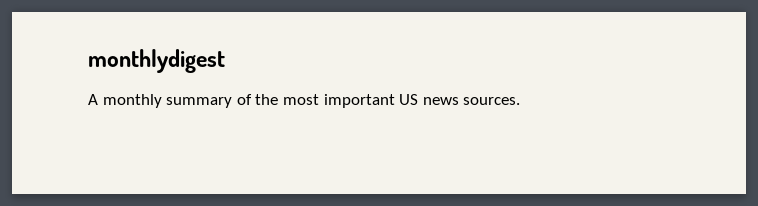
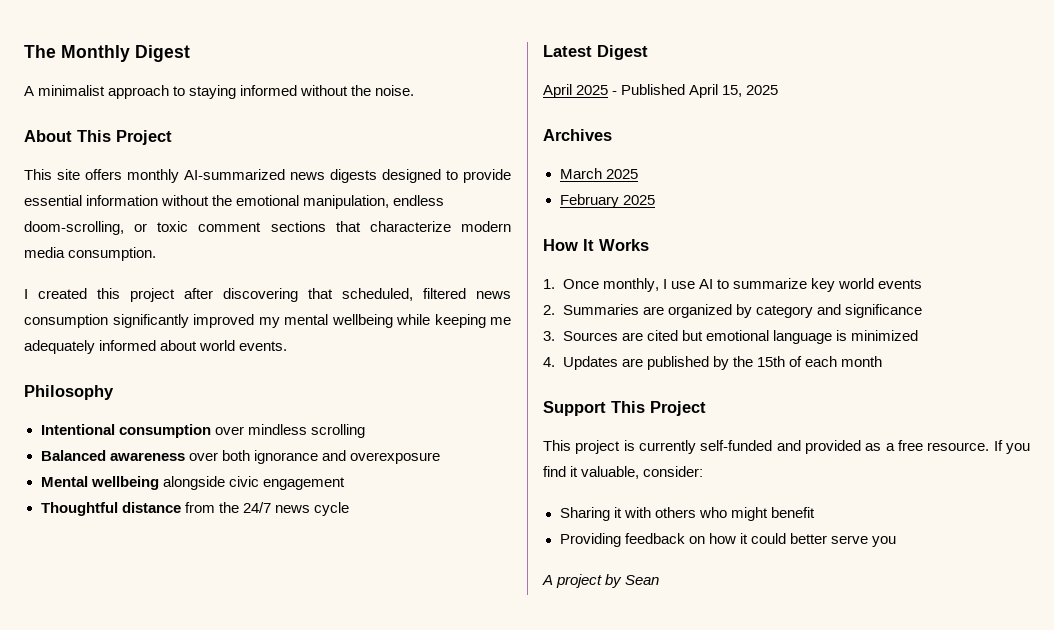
- monthlydigest
- A monthly summary of the most important US news sources.
+ The Monthly Digest
+ A minimalist approach to staying informed without the noise.
+ About This Project
+ This site offers monthly AI-summarized news digests designed to provide essential information without the emotional manipulation, endless doom-scrolling, or toxic comment sections that characterize modern media consumption.
+ I created this project after discovering that scheduled, filtered news consumption significantly improved my mental wellbeing while keeping me adequately informed about world events.
+ Philosophy
+ Intentional consumption over mindless scrolling
+ Balanced awareness over both ignorance and overexposure
+ Mental wellbeing alongside civic engagement
+ Thoughtful distance from the 24/7 news cycle
+ Latest Digest
+ April 2025 - Published April 15, 2025
+ Archives
+ March 2025
+ February 2025
+ How It Works
+ 1. Once monthly, I use AI to summarize key world events
+ 2. Summaries are organized by category and significance
+ 3. Sources are cited but emotional language is minimized
+ 4. Updates are published by the 15th of each month
+ Support This Project
+ This project is currently self-funded and provided as a free resource. If you find it valuable, consider:
+ Sharing it with others who might benefit
+ Providing feedback on how it could better serve you
+ A project by Sean

